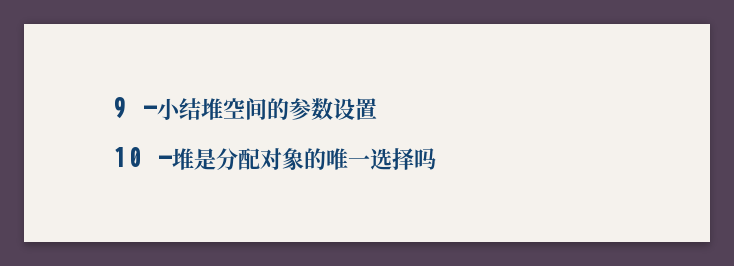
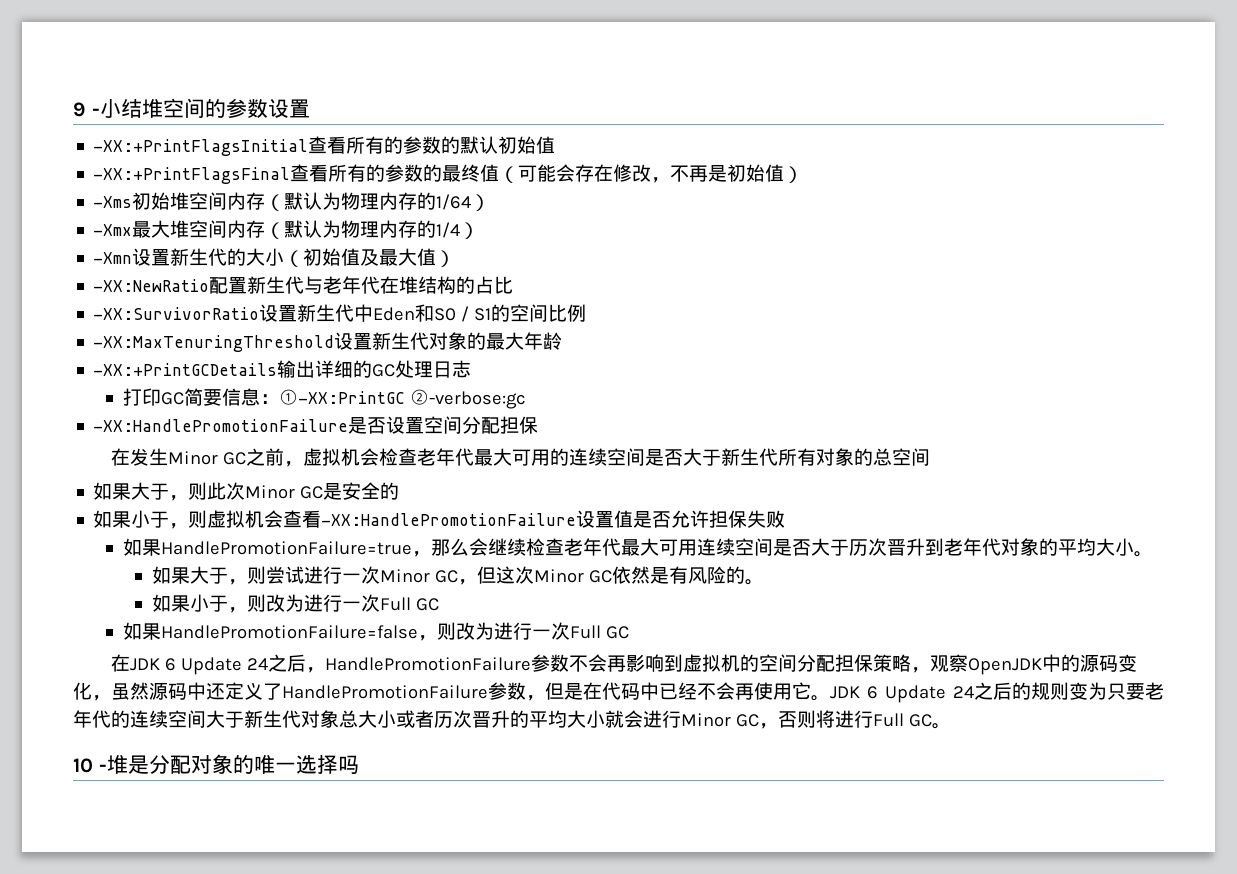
+ -XX:+PrintFlagsInitial查看所有的参数的默认初始值
+ -XX:+PrintFlagsFinal查看所有的参数的最终值（可能会存在修改，不再是初始值）
+ -Xms初始堆空间内存（默认为物理内存的1/64）
+ -Xmx最大堆空间内存（默认为物理内存的1/4）
+ -Xmn设置新生代的大小（初始值及最大值）
+ -XX:NewRatio配置新生代与老年代在堆结构的占比
+ -XX:SurvivorRatio设置新生代中Eden和S0 / S1的空间比例
+ -XX:MaxTenuringThreshold设置新生代对象的最大年龄
+ -XX:+PrintGCDetails输出详细的GC处理日志
+ 打印GC简要信息：①-XX:PrintGC ②-verbose:gc
+ -XX:HandlePromotionFailure是否设置空间分配担保
+ 在发生Minor GC之前，虚拟机会检查老年代最大可用的连续空间是否大于新生代所有对象的总空间
+ 如果大于，则此次Minor GC是安全的
+ 如果小于，则虚拟机会查看-XX:HandlePromotionFailure设置值是否允许担保失败
+ 如果HandlePromotionFailure=true，那么会继续检查老年代最大可用连续空间是否大于历次晋升到老年代对象的平均大小。
+ 如果大于，则尝试进行一次Minor GC，但这次Minor GC依然是有风险的。
+ 如果小于，则改为进行一次Full GC
+ 如果HandlePromotionFailure=false，则改为进行一次Full GC
+ 在JDK 6 Update 24之后，HandlePromotionFailure参数不会再影响到虚拟机的空间分配担保策略，观察OpenJDK中的源码变化，虽然源码中还定义了HandlePromotionFailure参数，但是在代码中已经不会再使用它。JDK 6 Update 24之后的规则变为只要老年代的连续空间大于新生代对象总大小或者历次晋升的平均大小就会进行Minor GC，否则将进行Full GC。

